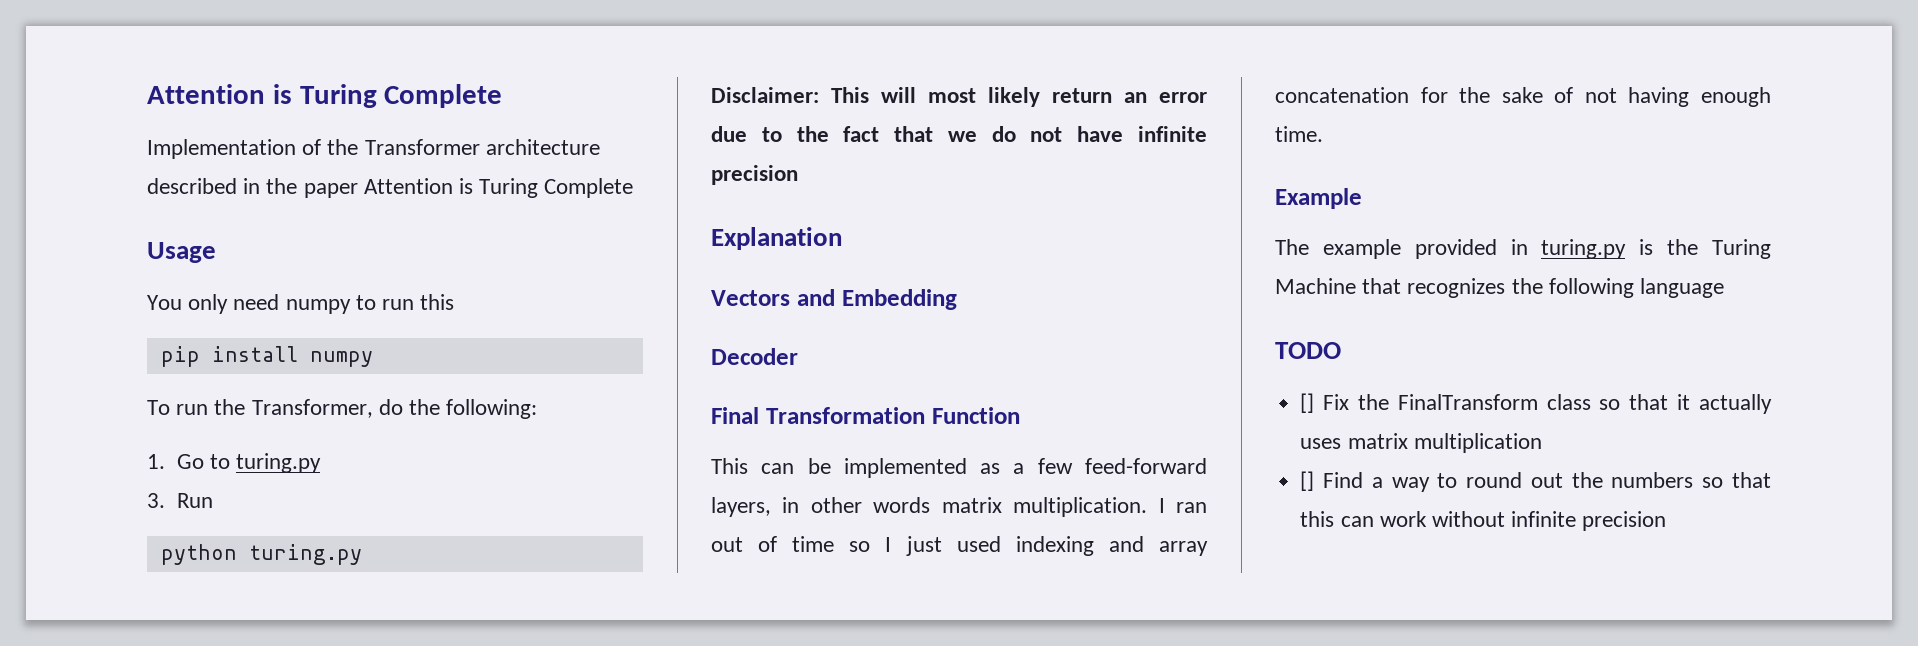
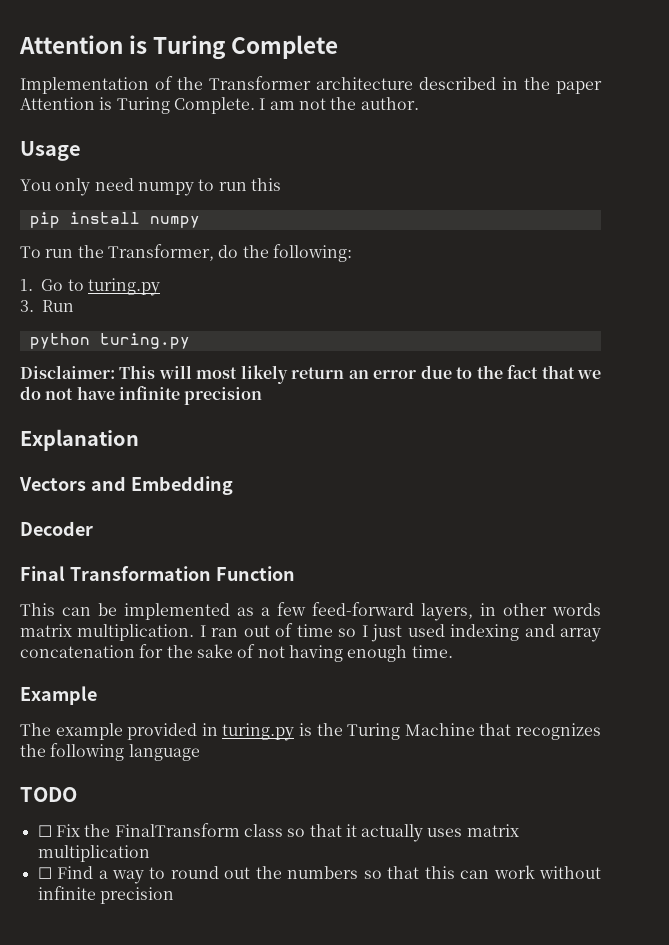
- Implementation of the Transformer architecture described in the paper Attention is Turing Complete
+ Implementation of the Transformer architecture described in the paper Attention is Turing Complete. I am not the author.
- [] Fix the FinalTransform class so that it actually uses matrix multiplication
+ ☐ Fix the FinalTransform class so that it actually uses matrix multiplication
- [] Find a way to round out the numbers so that this can work without infinite precision
+ ☐ Find a way to round out the numbers so that this can work without infinite precision

